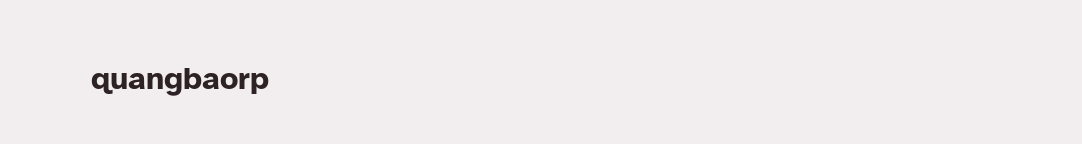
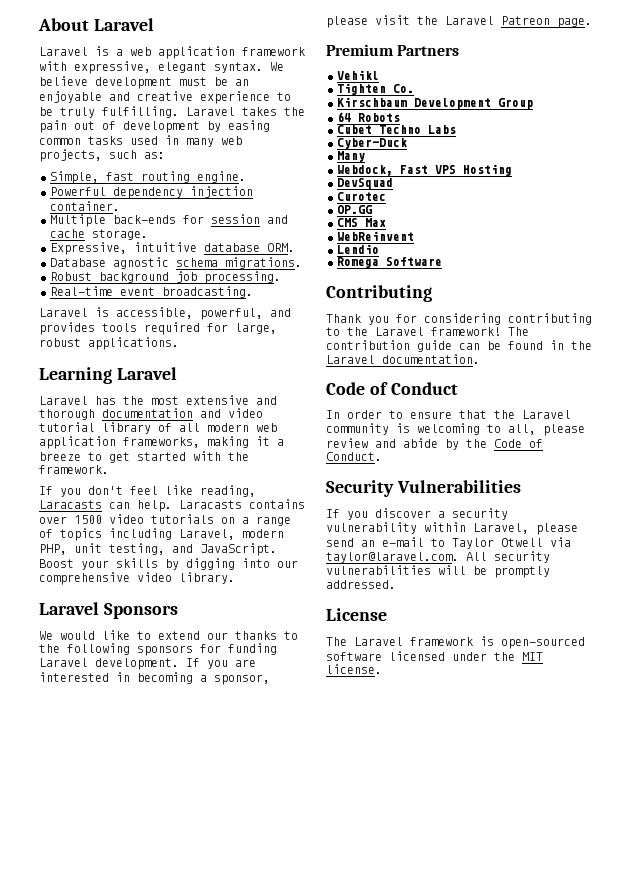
- quangbaorp
+ About Laravel
+ Laravel is a web application framework with expressive, elegant syntax. We believe development must be an enjoyable and creative experience to be truly fulfilling. Laravel takes the pain out of development by easing common tasks used in many web projects, such as:
+ Simple, fast routing engine.
+ Powerful dependency injection container.
+ Multiple back-ends for session and cache storage.
+ Expressive, intuitive database ORM.
+ Database agnostic schema migrations.
+ Robust background job processing.
+ Real-time event broadcasting.
+ Laravel is accessible, powerful, and provides tools required for large, robust applications.
+ Learning Laravel
+ Laravel has the most extensive and thorough documentation and video tutorial library of all modern web application frameworks, making it a breeze to get started with the framework.
+ If you don't feel like reading, Laracasts can help. Laracasts contains over 1500 video tutorials on a range of topics including Laravel, modern PHP, unit testing, and JavaScript. Boost your skills by digging into our comprehensive video library.
+ Laravel Sponsors
+ We would like to extend our thanks to the following sponsors for funding Laravel development. If you are interested in becoming a sponsor, please visit the Laravel Patreon page.
+ Premium Partners
+ Vehikl
+ Tighten Co.
+ Kirschbaum Development Group
+ 64 Robots
+ Cubet Techno Labs
+ Cyber-Duck
+ Many
+ Webdock, Fast VPS Hosting
+ DevSquad
+ Curotec
+ OP.GG
+ CMS Max
+ WebReinvent
+ Lendio
+ Romega Software
+ Contributing
+ Thank you for considering contributing to the Laravel framework! The contribution guide can be found in the Laravel documentation.
+ Code of Conduct
+ In order to ensure that the Laravel community is welcoming to all, please review and abide by the Code of Conduct.
+ Security Vulnerabilities
+ If you discover a security vulnerability within Laravel, please send an e-mail to Taylor Otwell via taylor@laravel.com. All security vulnerabilities will be promptly addressed.
+ License
+ The Laravel framework is open-sourced software licensed under the MIT license.

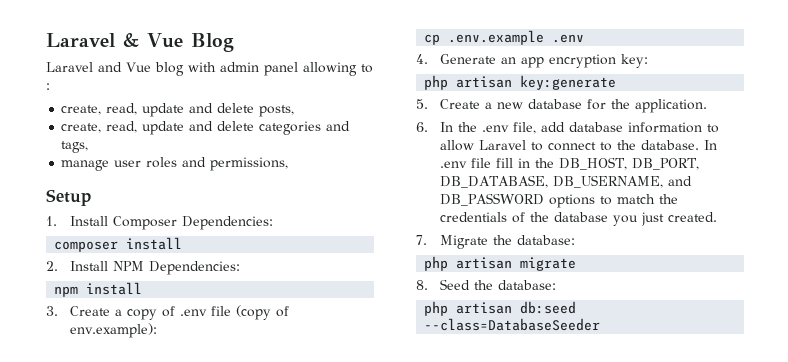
- About Laravel
- Laravel is a web application framework with expressive, elegant syntax. We believe development must be an enjoyable and creative experience to be truly fulfilling. Laravel takes the pain out of development by easing common tasks used in many web projects, such as:
- Simple, fast routing engine.
- Powerful dependency injection container.
- Multiple back-ends for session and cache storage.
- Expressive, intuitive database ORM.
- Database agnostic schema migrations.
- Robust background job processing.
- Real-time event broadcasting.
- Laravel is accessible, powerful, and provides tools required for large, robust applications.
- Learning Laravel
- Laravel has the most extensive and thorough documentation and video tutorial library of all modern web application frameworks, making it a breeze to get started with the framework.
- If you don't feel like reading, Laracasts can help. Laracasts contains over 1500 video tutorials on a range of topics including Laravel, modern PHP, unit testing, and JavaScript. Boost your skills by digging into our comprehensive video library.
- Laravel Sponsors
- We would like to extend our thanks to the following sponsors for funding Laravel development. If you are interested in becoming a sponsor, please visit the Laravel Patreon page.
- Premium Partners
- Vehikl
- Tighten Co.
- Kirschbaum Development Group
- 64 Robots
- Cubet Techno Labs
- Cyber-Duck
- Many
- Webdock, Fast VPS Hosting
- DevSquad
- Curotec
- OP.GG
- CMS Max
- WebReinvent
- Lendio
- Romega Software
- Contributing
- Thank you for considering contributing to the Laravel framework! The contribution guide can be found in the Laravel documentation.
- Code of Conduct
- In order to ensure that the Laravel community is welcoming to all, please review and abide by the Code of Conduct.
- Security Vulnerabilities
- If you discover a security vulnerability within Laravel, please send an e-mail to Taylor Otwell via taylor@laravel.com. All security vulnerabilities will be promptly addressed.
- License
- The Laravel framework is open-sourced software licensed under the MIT license.
+ Laravel & Vue Blog
+ Laravel and Vue blog with admin panel allowing to :
+ create, read, update and delete posts,
+ create, read, update and delete categories and tags,
+ manage user roles and permissions,
+ Setup
+ 1. Install Composer Dependencies:
+ composer install
+ 2. Install NPM Dependencies:
+ npm install
+ 3. Create a copy of .env file (copy of env.example):
+ cp .env.example .env
+ 4. Generate an app encryption key:
+ php artisan key:generate
+ 5. Create a new database for the application.
+ 6. In the .env file, add database information to allow Laravel to connect to the database. In .env file fill in the DB_HOST, DB_PORT, DB_DATABASE, DB_USERNAME, and DB_PASSWORD options to match the credentials of the database you just created.
+ 7. Migrate the database:
+ php artisan migrate
+ 8. Seed the database:
+ php artisan db:seed --class=DatabaseSeeder

